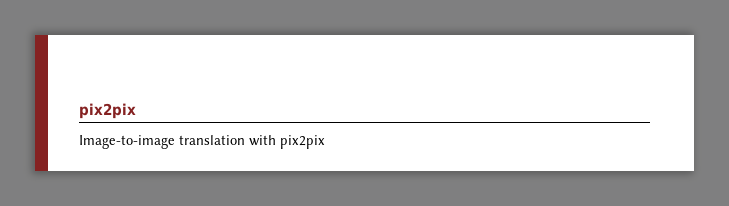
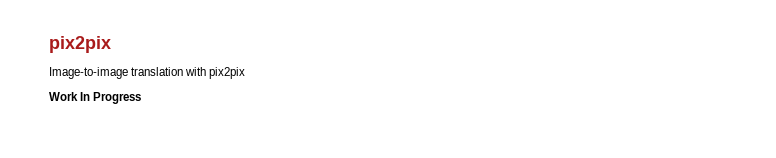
+ Work In Progress

